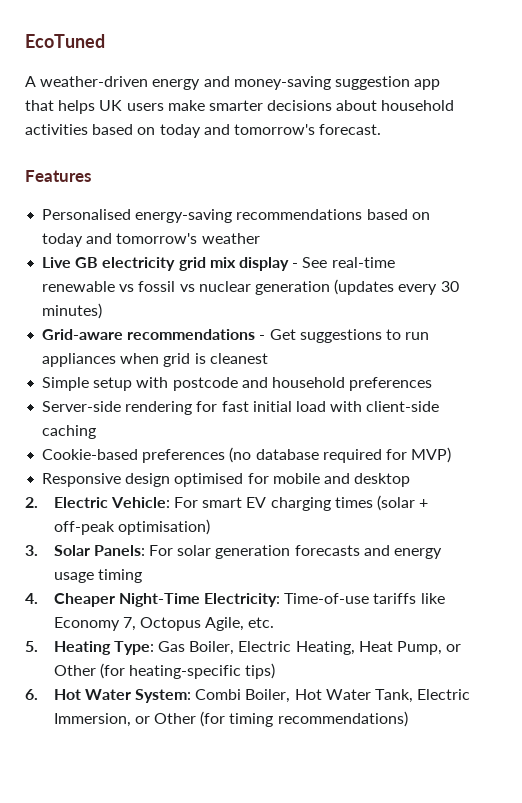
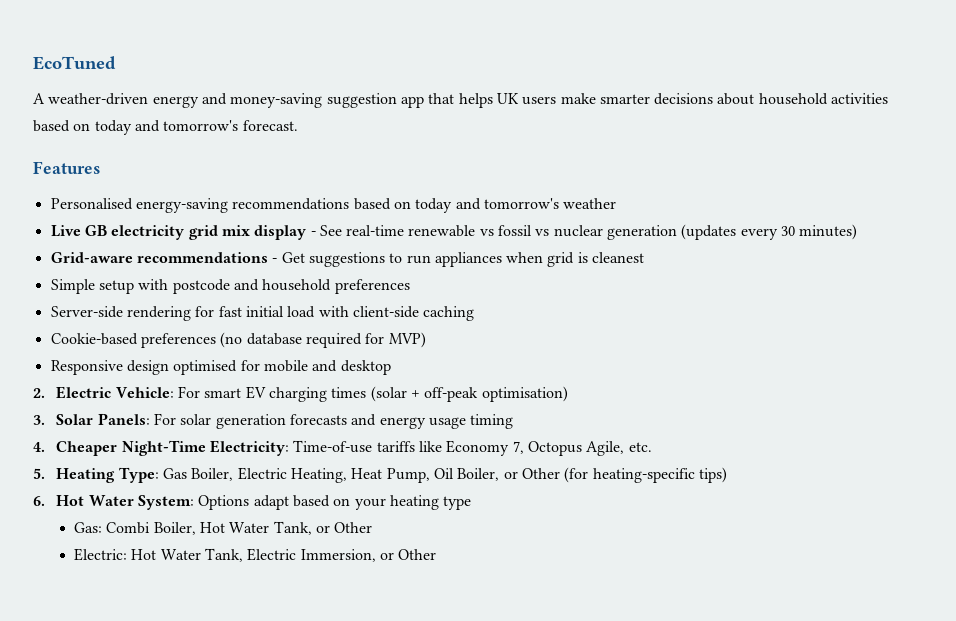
- 5. Heating Type: Gas Boiler, Electric Heating, Heat Pump, or Other (for heating-specific tips)
+ 5. Heating Type: Gas Boiler, Electric Heating, Heat Pump, Oil Boiler, or Other (for heating-specific tips)
- 6. Hot Water System: Combi Boiler, Hot Water Tank, Electric Immersion, or Other (for timing recommendations)
+ 6. Hot Water System: Options adapt based on your heating type
+ Gas: Combi Boiler, Hot Water Tank, or Other
+ Electric: Hot Water Tank, Electric Immersion, or Other

